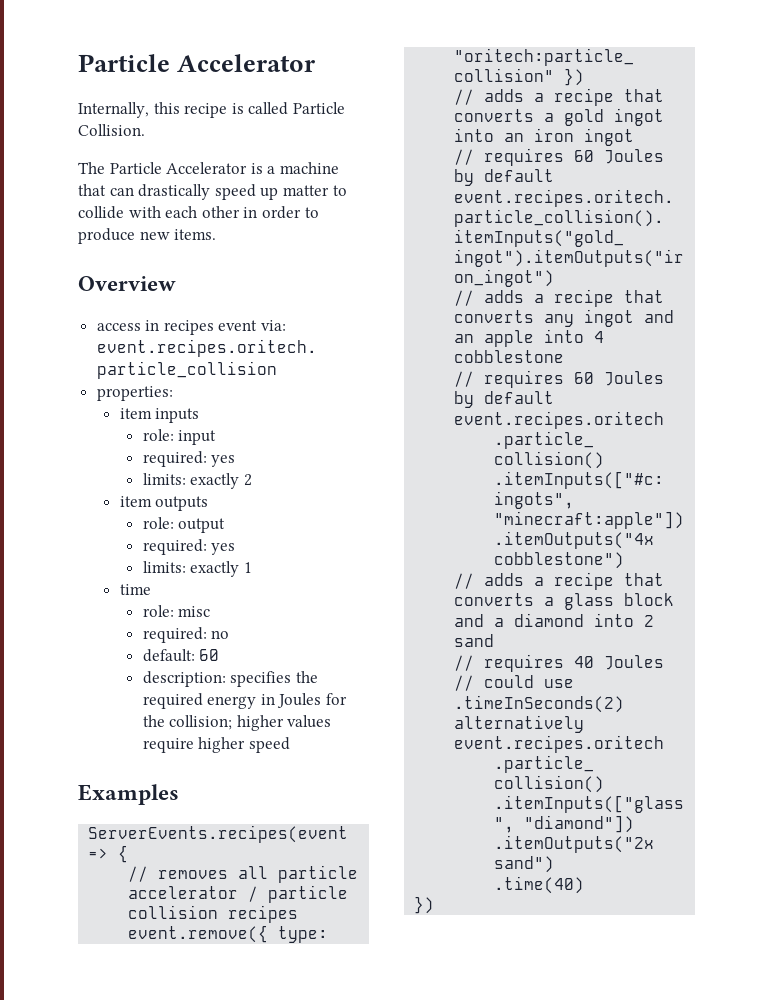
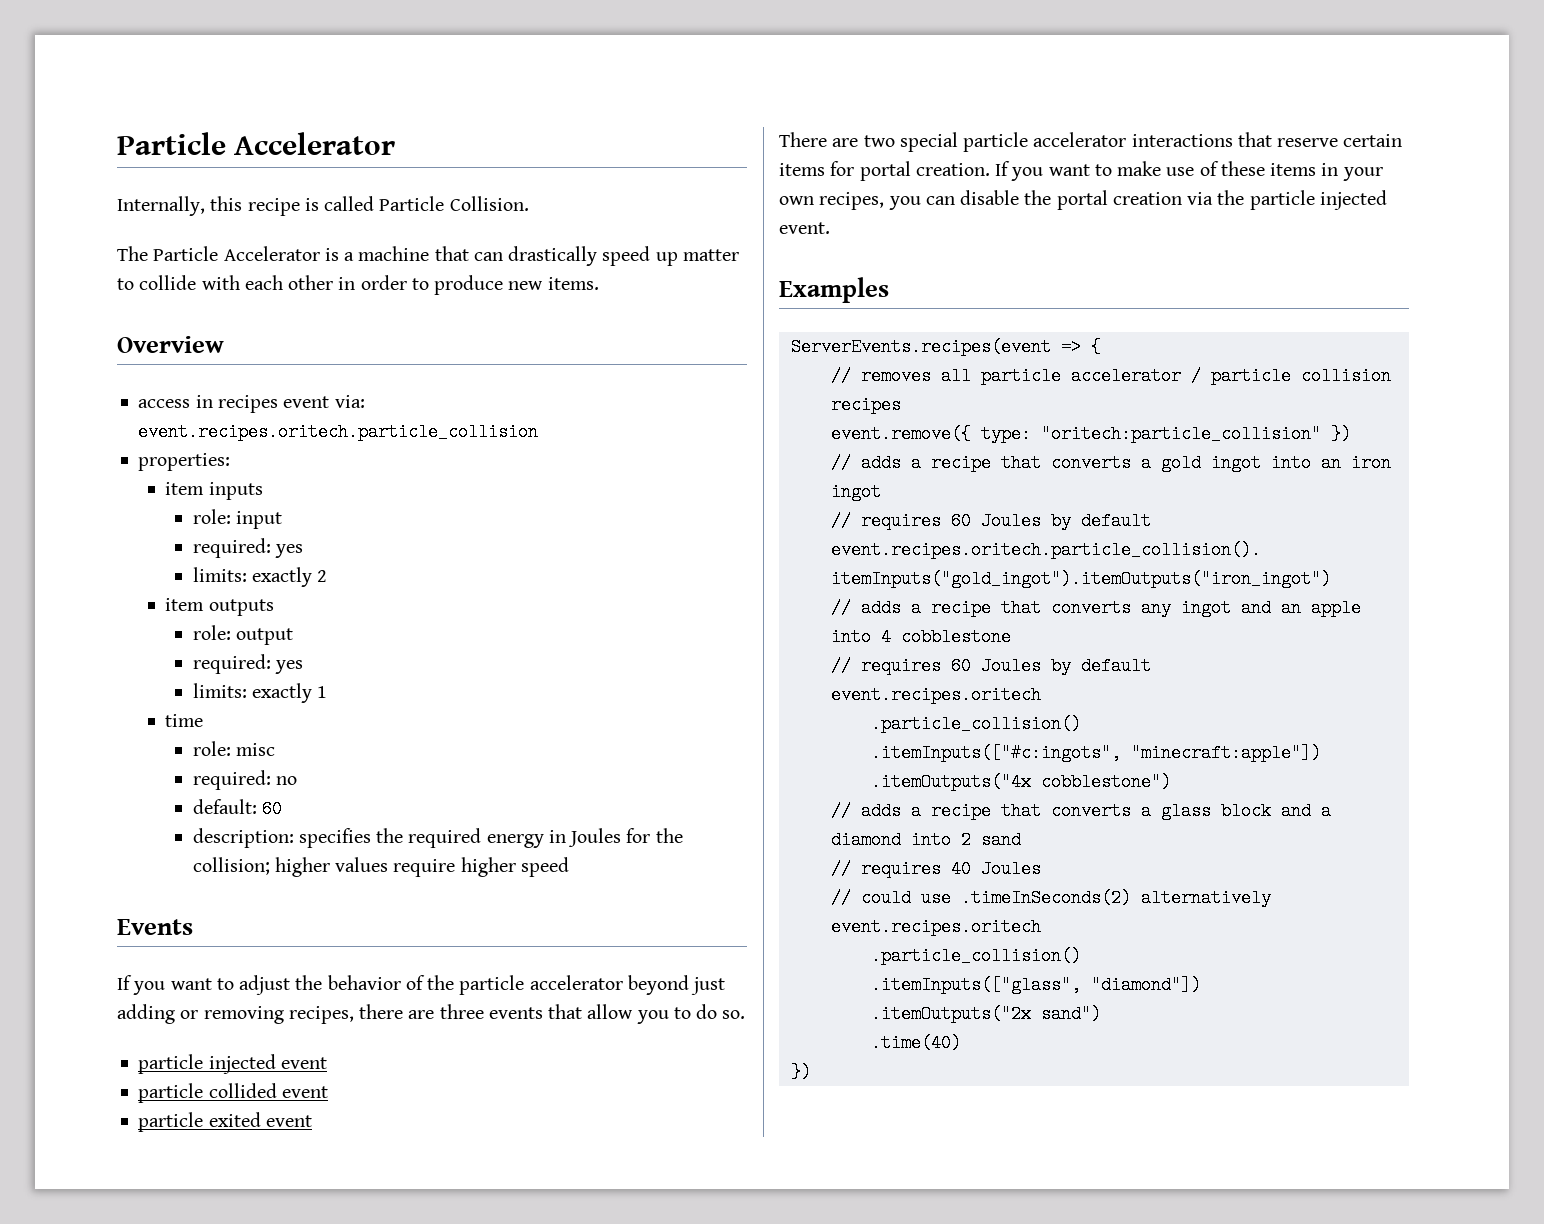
+ Events
+ If you want to adjust the behavior of the particle accelerator beyond just adding or removing recipes, there are three events that allow you to do so.
+ particle injected event
+ particle collided event
+ particle exited event
+ There are two special particle accelerator interactions that reserve certain items for portal creation. If you want to make use of these items in your own recipes, you can disable the portal creation via the particle injected event.

